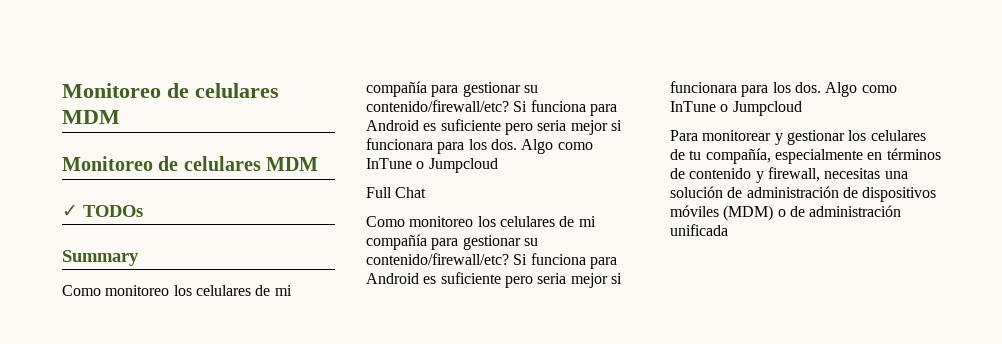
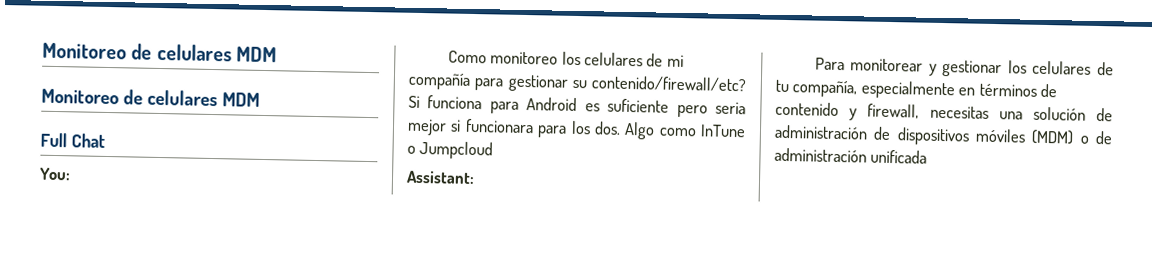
- ✓ TODOs
- Summary
+ Full Chat
+ You:
- Full Chat
- Como monitoreo los celulares de mi compañía para gestionar su contenido/firewall/etc? Si funciona para Android es suficiente pero seria mejor si funcionara para los dos. Algo como InTune o Jumpcloud
+ Assistant:

